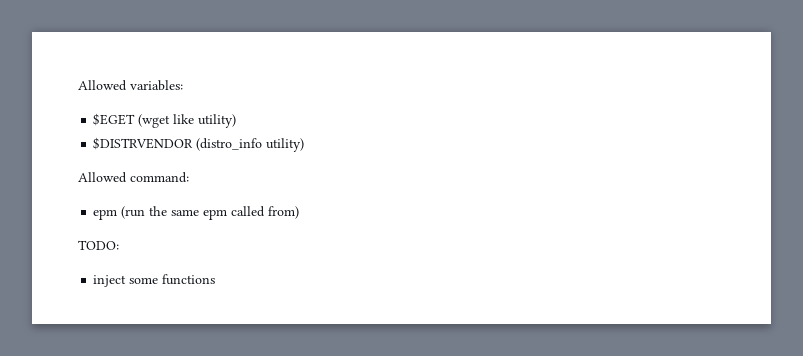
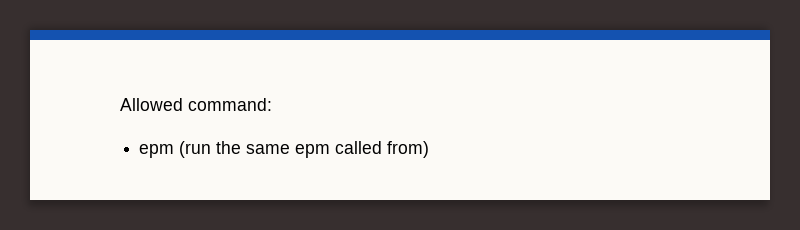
- Allowed variables:
- $EGET (wget like utility)
- $DISTRVENDOR (distro_info utility)
- TODO:
- inject some functions

